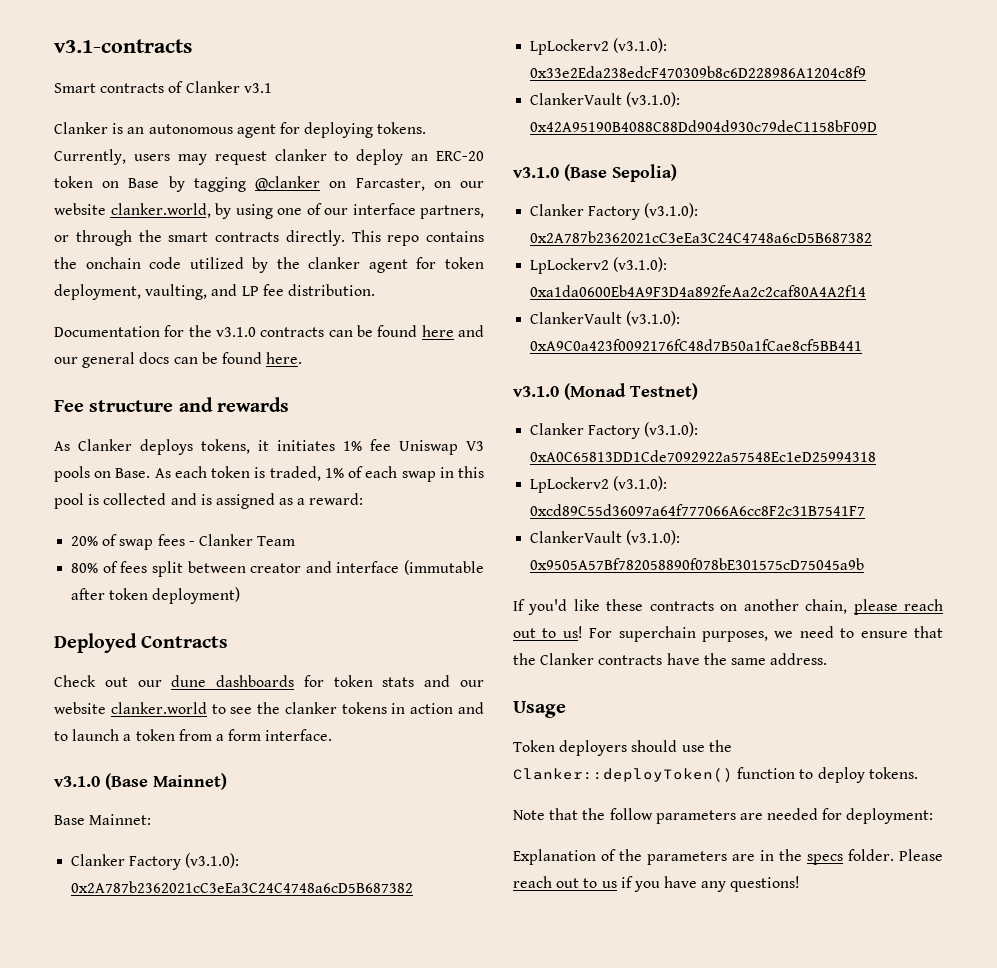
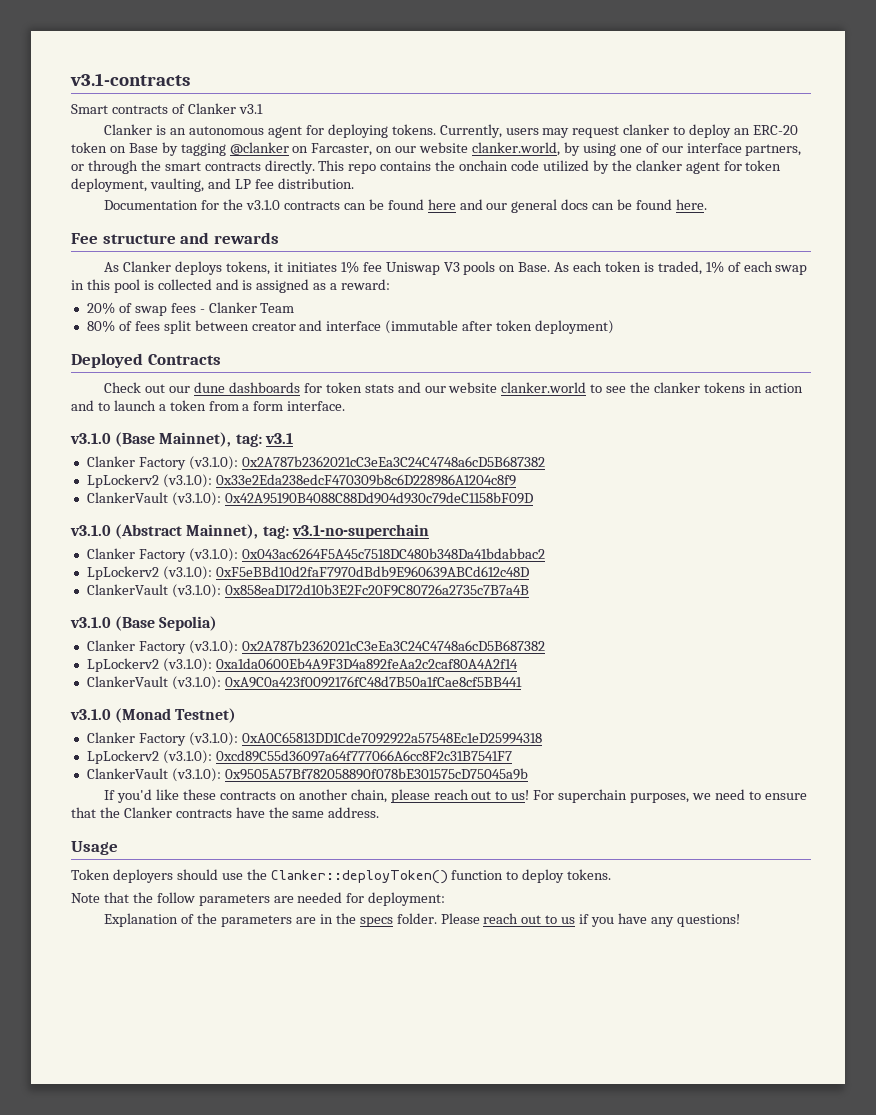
- v3.1.0 (Base Mainnet)
- Base Mainnet:
+ v3.1.0 (Base Mainnet), tag: v3.1
+ v3.1.0 (Abstract Mainnet), tag: v3.1-no-superchain
+ Clanker Factory (v3.1.0): 0x043ac6264F5A45c7518DC480b348Da41bdabbac2
+ LpLockerv2 (v3.1.0): 0xF5eBBd10d2faF7970dBdb9E960639ABCd612c48D
+ ClankerVault (v3.1.0): 0x858eaD172d10b3E2Fc20F9C80726a2735c7B7a4B

